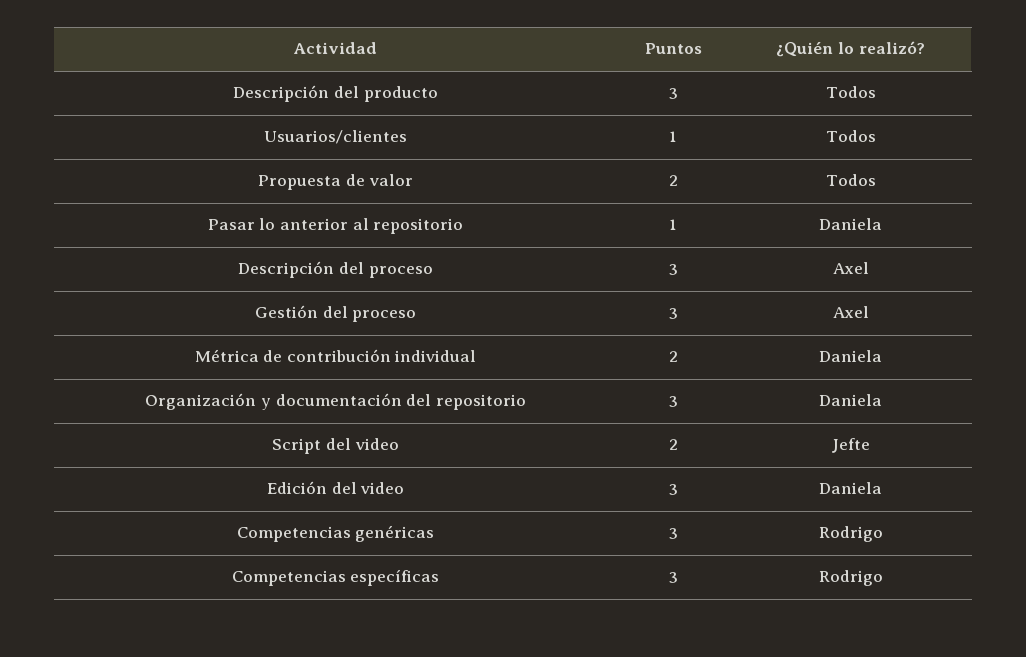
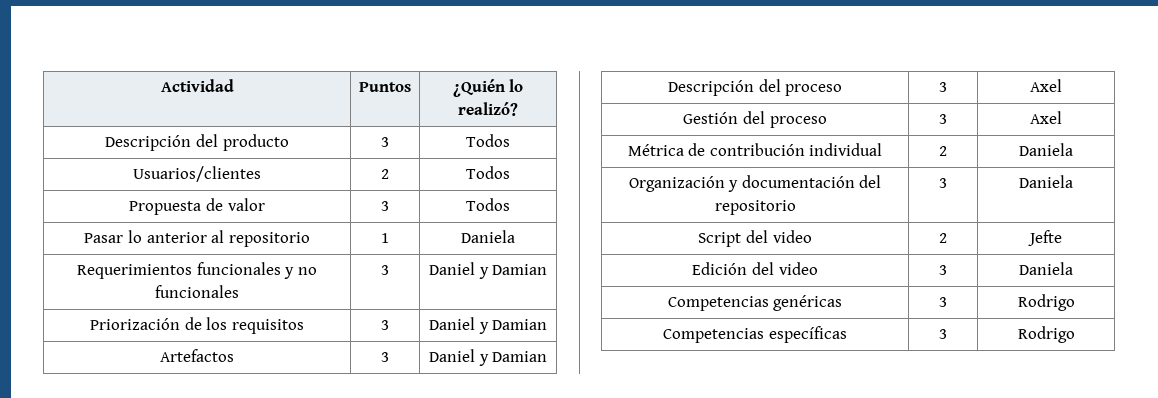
- Usuarios/clientes | 1 | Todos
+ Usuarios/clientes | 2 | Todos
- Propuesta de valor | 2 | Todos
+ Propuesta de valor | 3 | Todos
+ Requerimientos funcionales y no funcionales | 3 | Daniel y Damian
+ Priorización de los requisitos | 3 | Daniel y Damian
+ Artefactos | 3 | Daniel y Damian

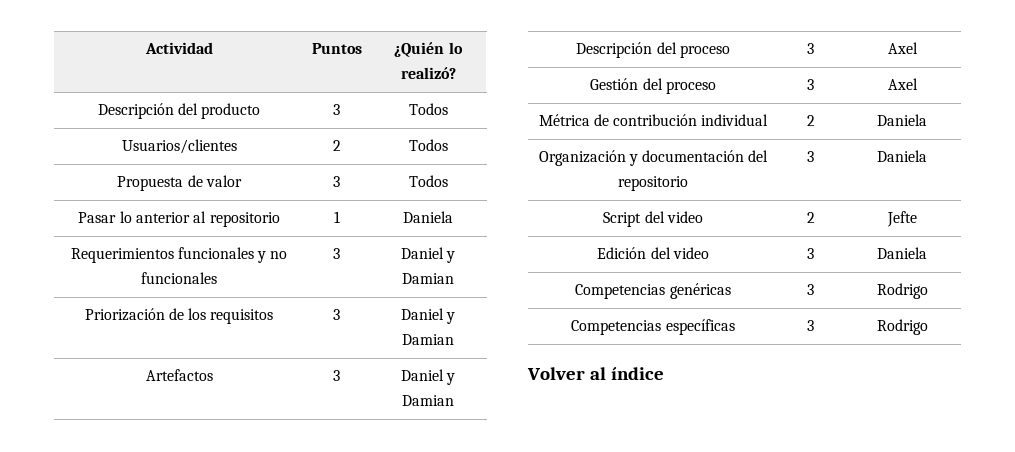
+ Volver al índice

